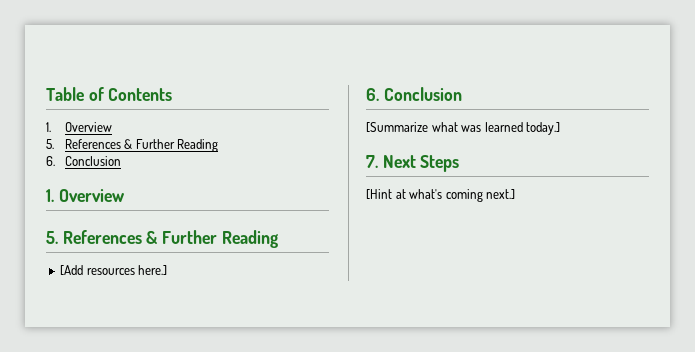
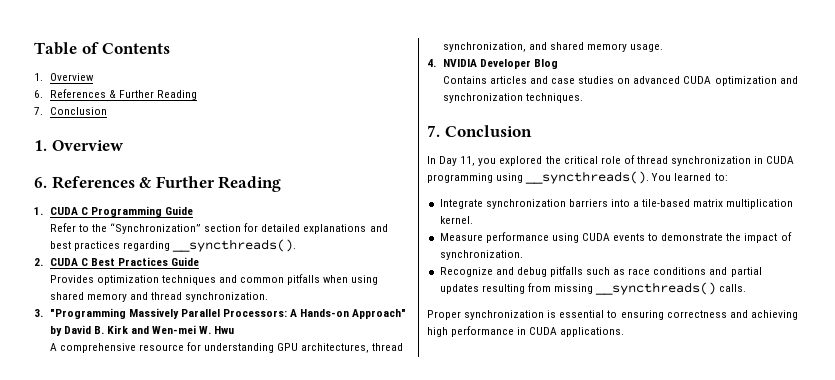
  Table of Contents
  1. Overview
- 5. References & Further Reading
- 6. Conclusion
+ 6. References & Further Reading
+ 7. Conclusion
  1. Overview
- 5. References & Further Reading
- [Add resources here.]
- 6. Conclusion
- [Summarize what was learned today.]
- 7. Next Steps
- [Hint at what's coming next.]
+ 6. References & Further Reading
+ 1. CUDA C Programming Guide
+ Refer to the “Synchronization” section for detailed explanations and best practices regarding __syncthreads().
+ 2. CUDA C Best Practices Guide
+ Provides optimization techniques and common pitfalls when using shared memory and thread synchronization.
+ 3. "Programming Massively Parallel Processors: A Hands-on Approach" by David B. Kirk and Wen-mei W. Hwu
+ A comprehensive resource for understanding GPU architectures, thread synchronization, and shared memory usage.
+ 4. NVIDIA Developer Blog
+ Contains articles and case studies on advanced CUDA optimization and synchronization techniques.
+ 7. Conclusion
+ In Day 11, you explored the critical role of thread synchronization in CUDA programming using __syncthreads(). You learned to:
+ Integrate synchronization barriers into a tile-based matrix multiplication kernel.
+ Measure performance using CUDA events to demonstrate the impact of synchronization.
+ Recognize and debug pitfalls such as race conditions and partial updates resulting from missing __syncthreads() calls.
+ Proper synchronization is essential to ensuring correctness and achieving high performance in CUDA applications.

